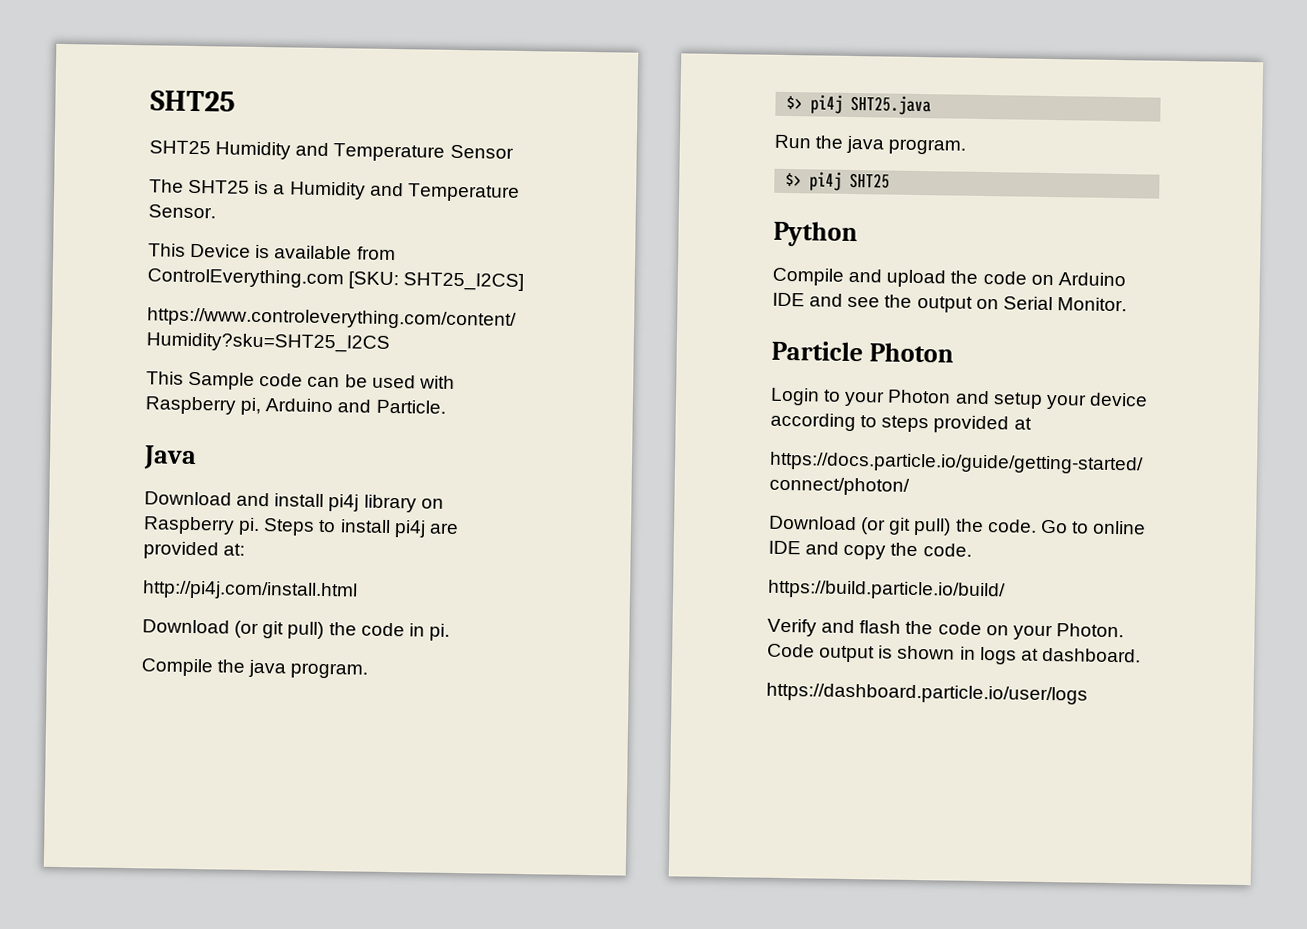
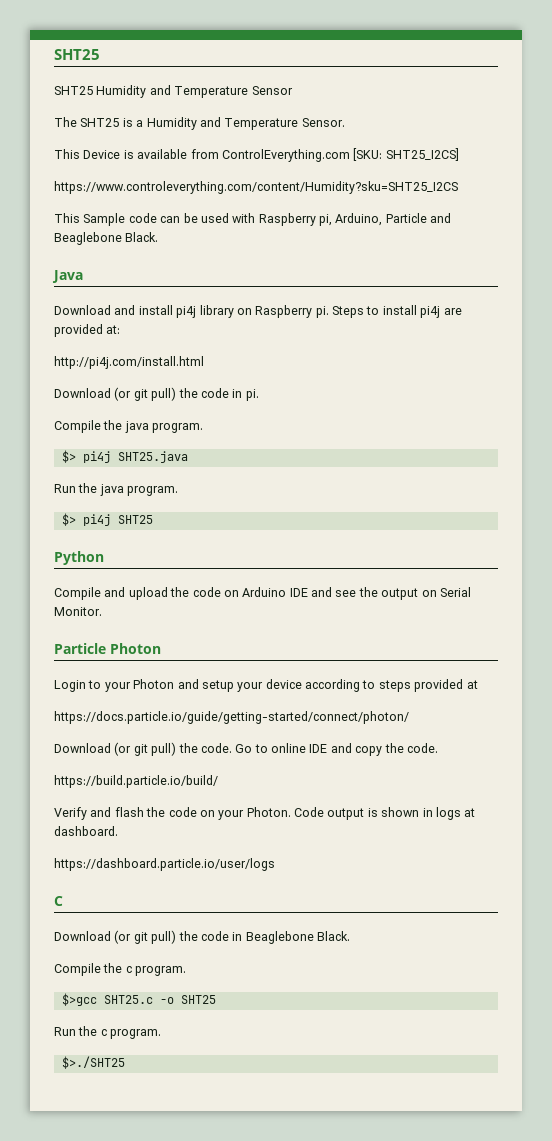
- This Sample code can be used with Raspberry pi, Arduino and Particle.
+ This Sample code can be used with Raspberry pi, Arduino, Particle and Beaglebone Black.
+ C
+ Download (or git pull) the code in Beaglebone Black.
+ Compile the c program.
+ $>gcc SHT25.c -o SHT25
+ Run the c program.
+ $>./SHT25

